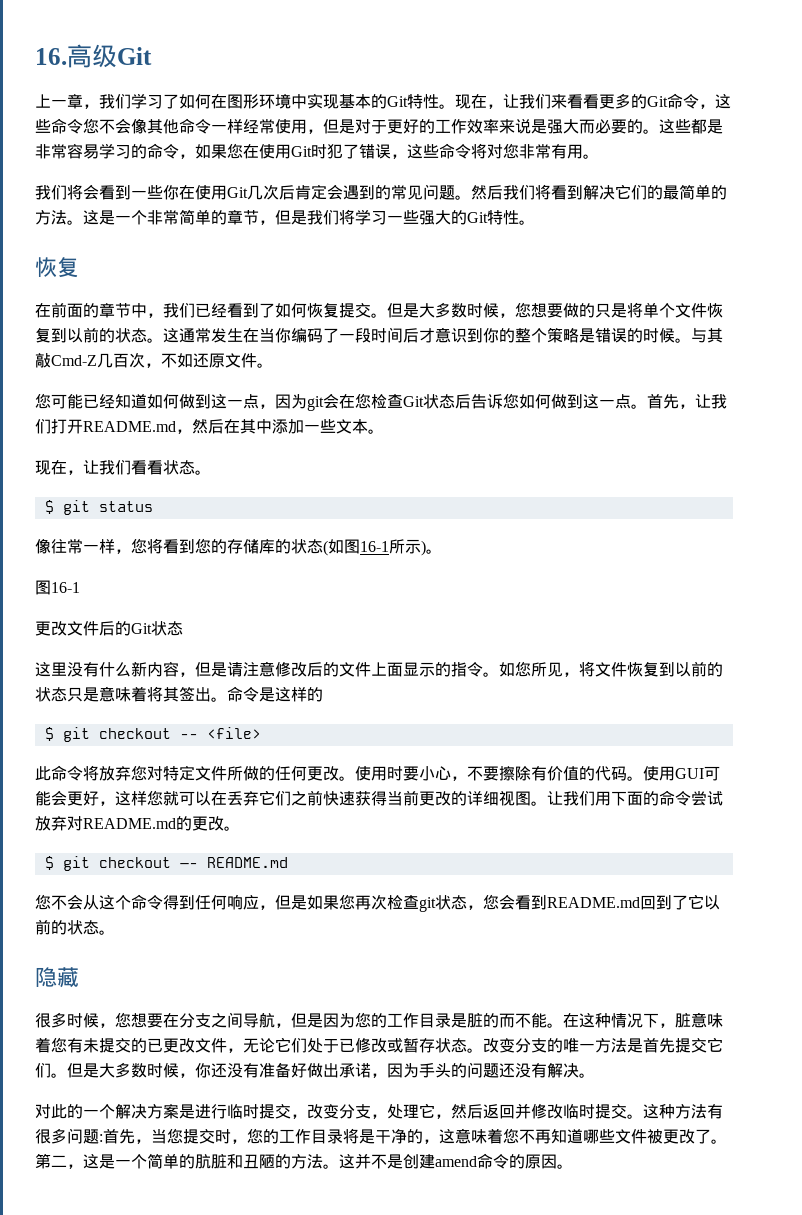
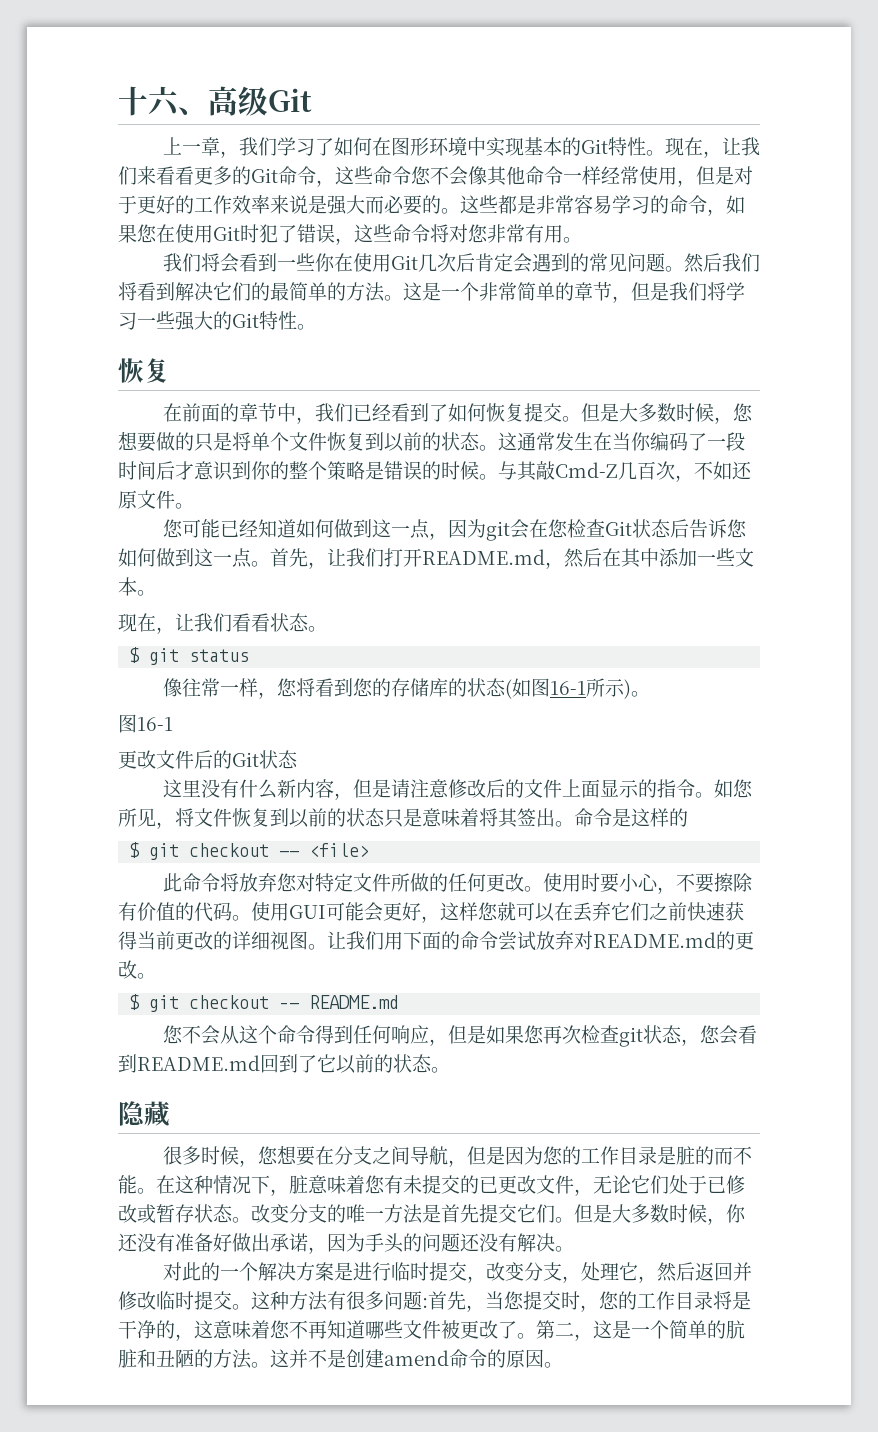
- 16.高级Git
+ 十六、高级Git

